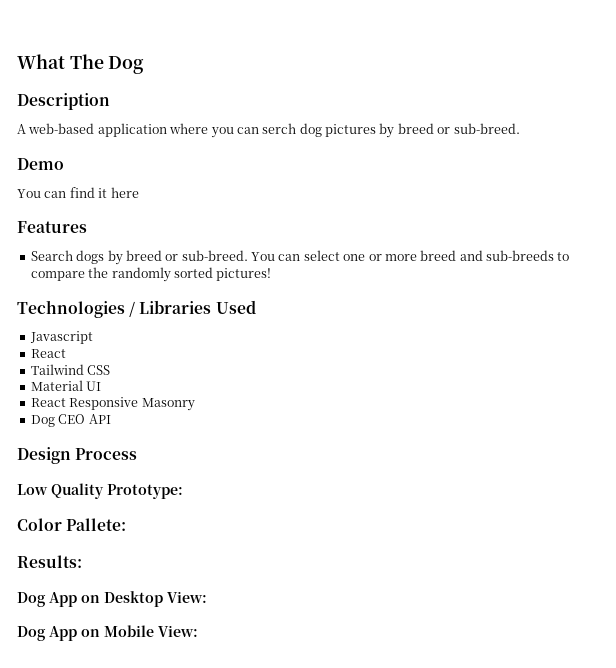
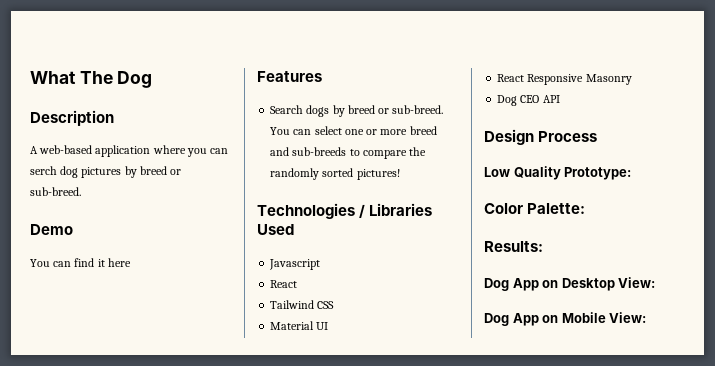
- Color Pallete:
+ Color Palette:

